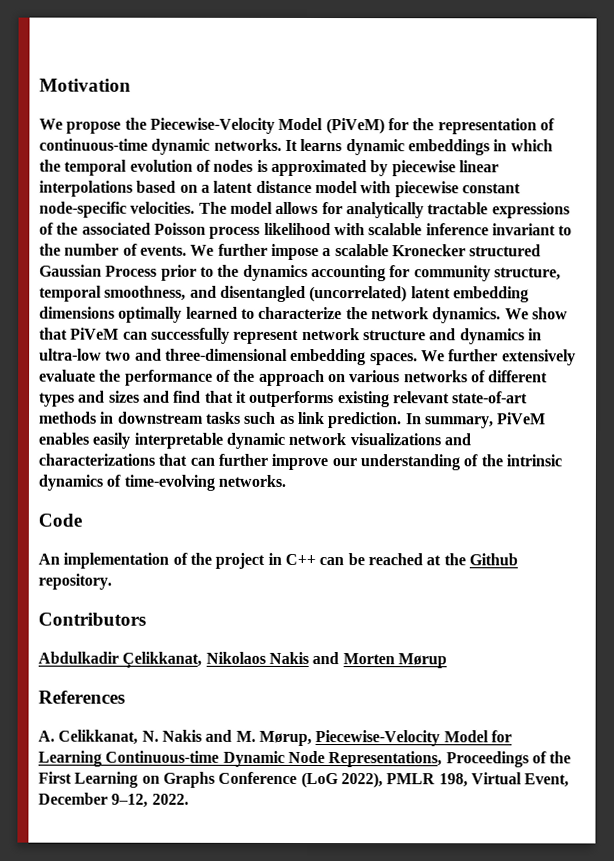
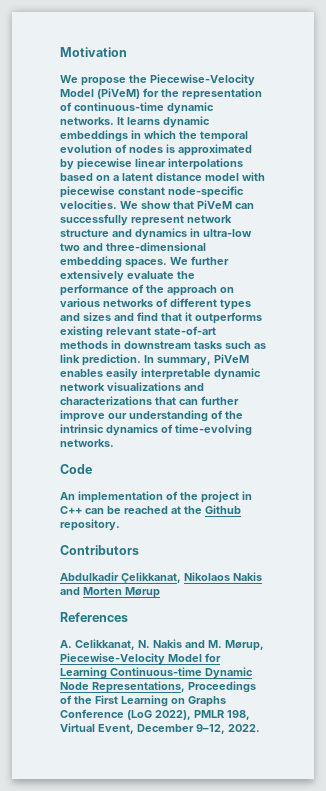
- The model allows for analytically tractable expressions of the associated Poisson process likelihood with scalable inference invariant to the number of events. We further impose a scalable Kronecker structured Gaussian Process prior to the dynamics accounting for community structure, temporal smoothness, and disentangled (uncorrelated) latent embedding dimensions optimally learned to characterize the network dynamics.

